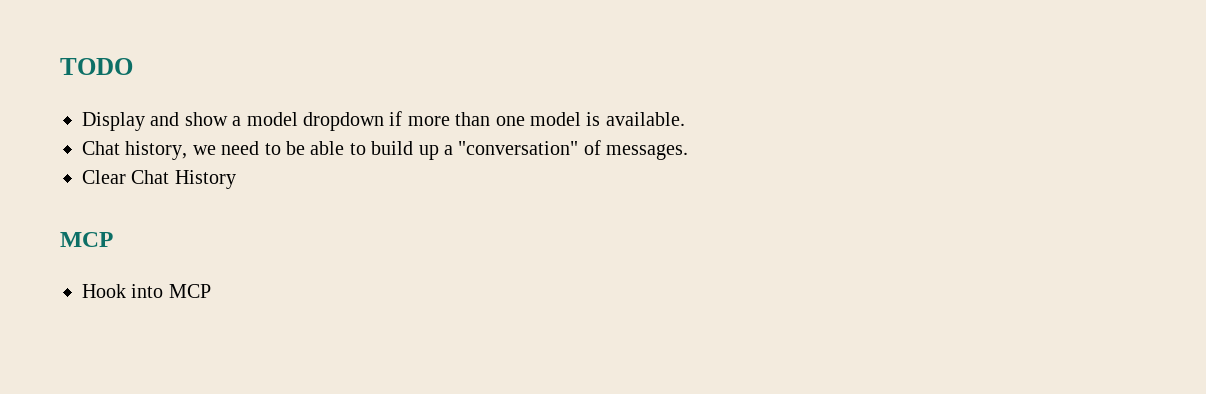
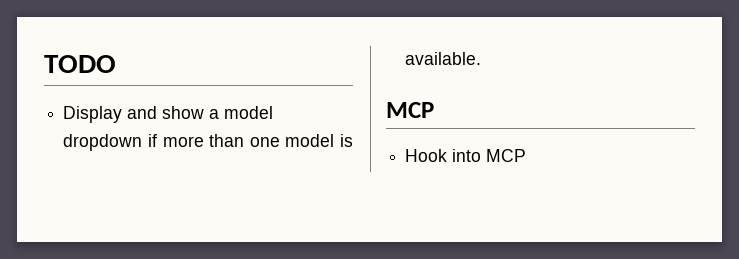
- Chat history, we need to be able to build up a "conversation" of messages.
- Clear Chat History

